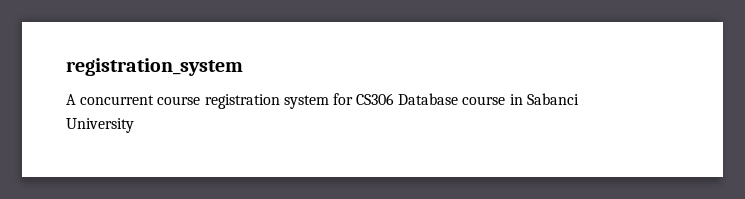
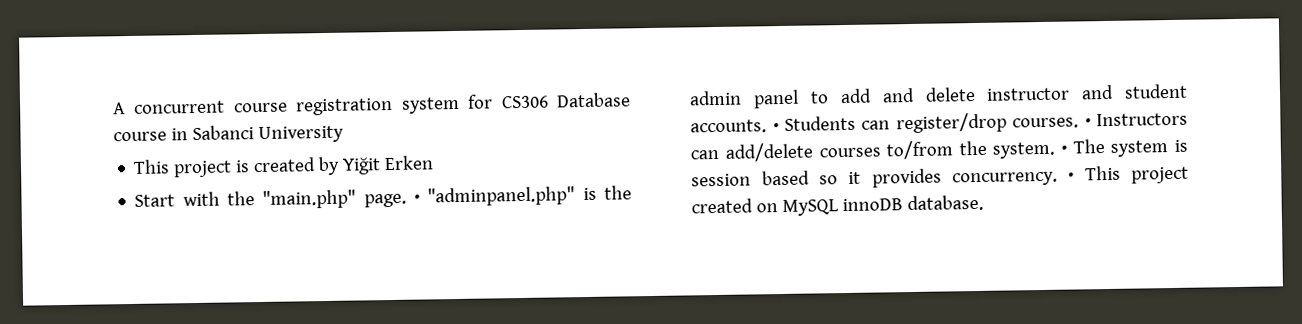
- registration_system
+ This project is created by Yiğit Erken
+ Start with the "main.php" page. • "adminpanel.php" is the admin panel to add and delete instructor and student accounts. • Students can register/drop courses. • Instructors can add/delete courses to/from the system. • The system is session based so it provides concurrency. • This project created on MySQL innoDB database.

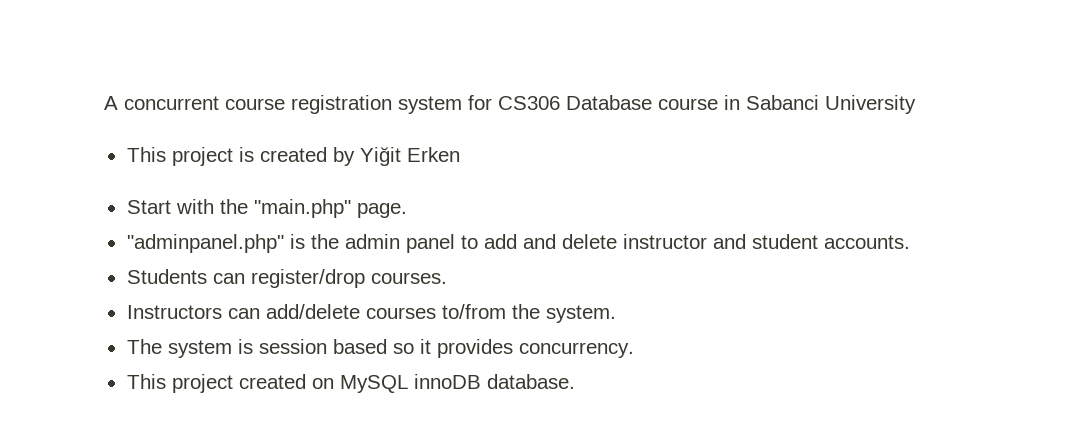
- Start with the "main.php" page. • "adminpanel.php" is the admin panel to add and delete instructor and student accounts. • Students can register/drop courses. • Instructors can add/delete courses to/from the system. • The system is session based so it provides concurrency. • This project created on MySQL innoDB database.
+ Start with the "main.php" page.
+ "adminpanel.php" is the admin panel to add and delete instructor and student accounts.
+ Students can register/drop courses.
+ Instructors can add/delete courses to/from the system.
+ The system is session based so it provides concurrency.
+ This project created on MySQL innoDB database.

